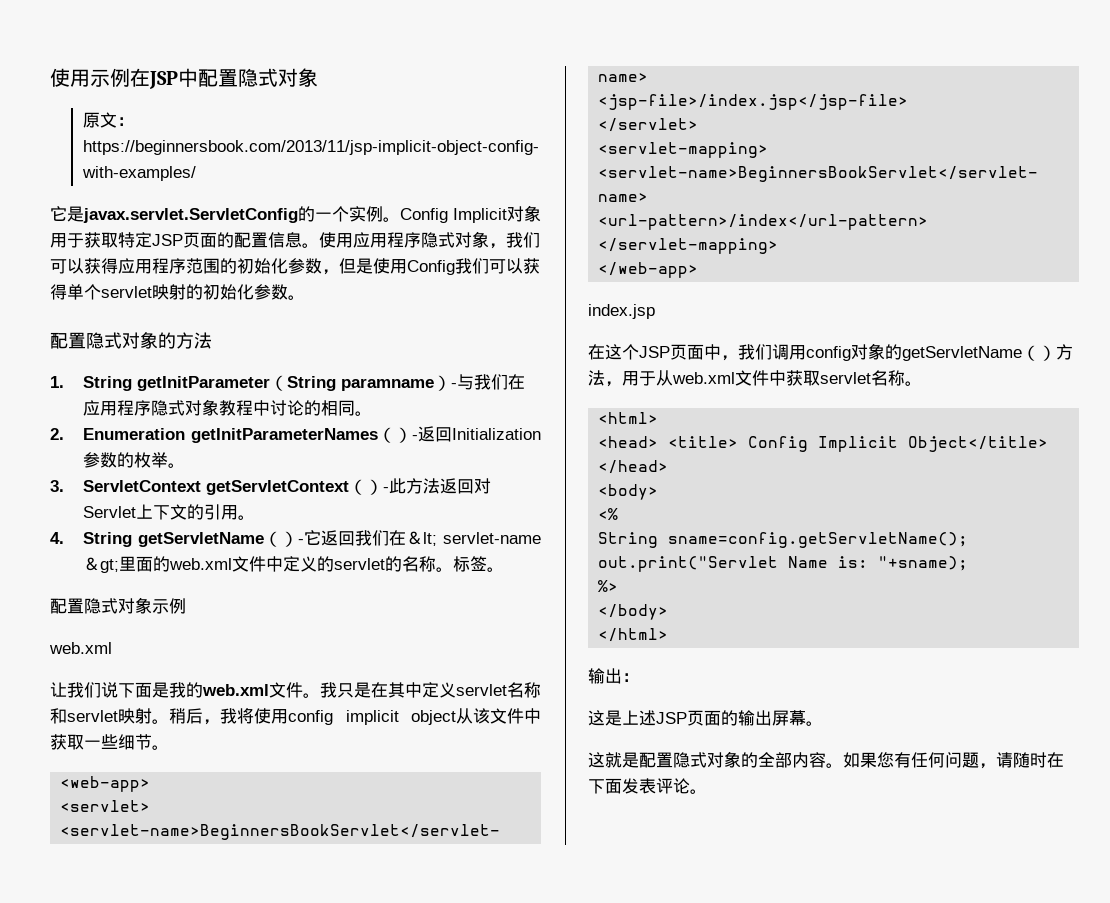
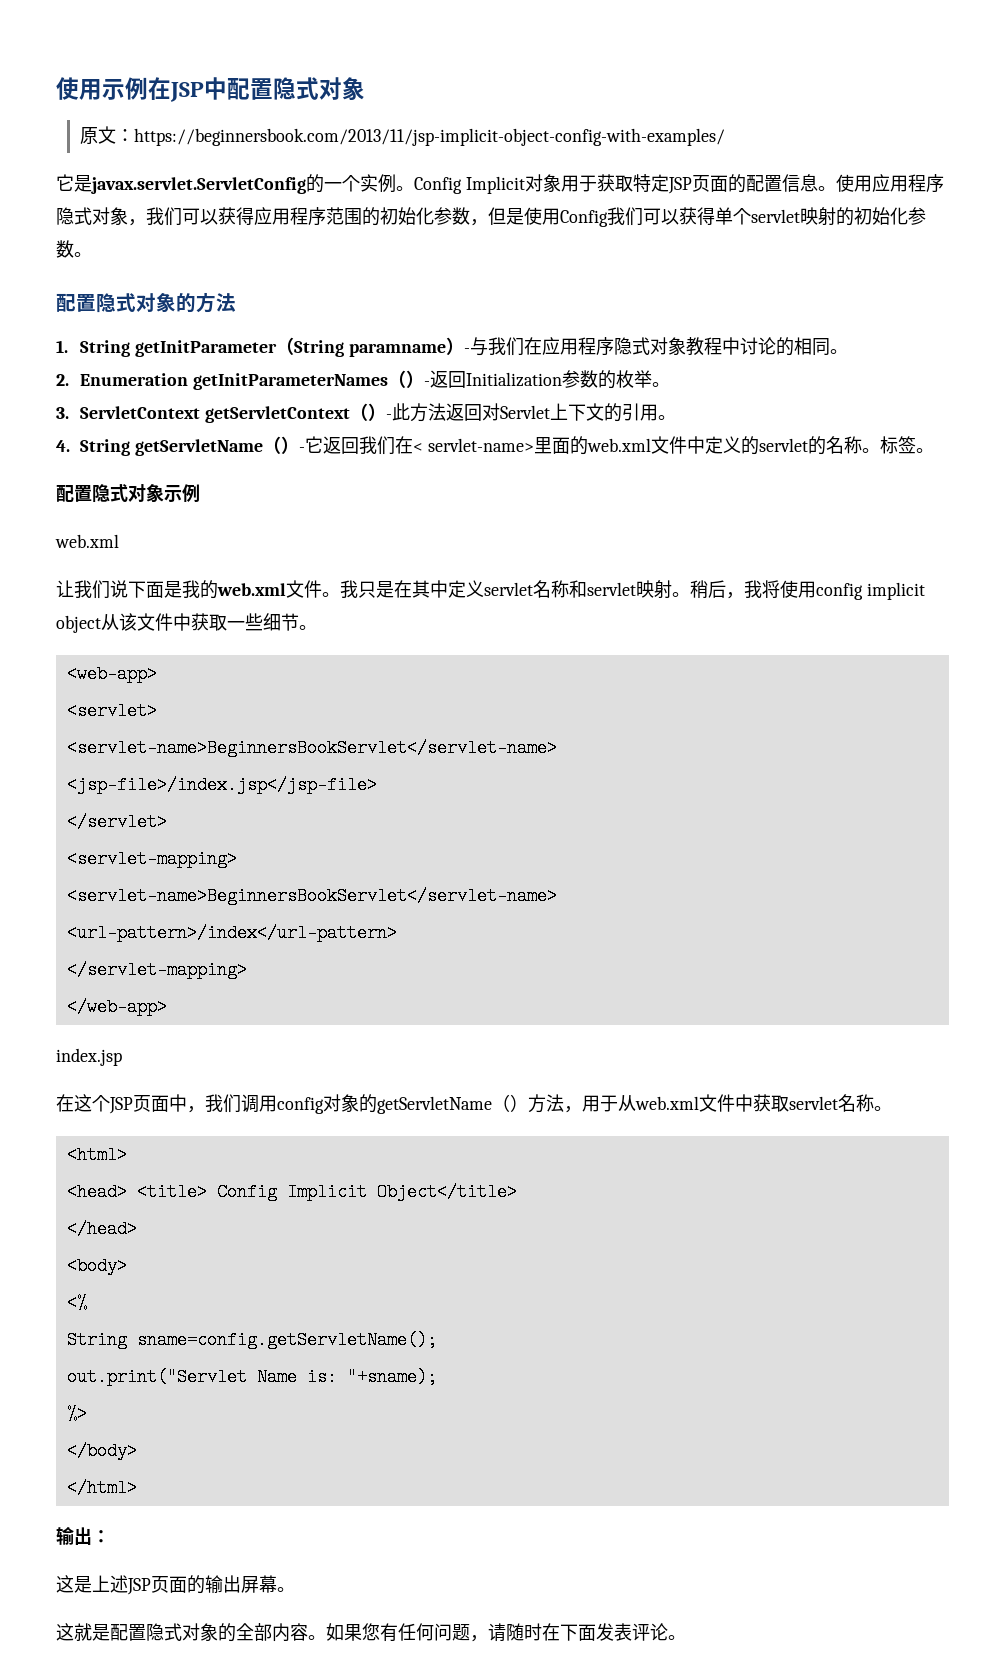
- 4. String getServletName（）-它返回我们在＆lt; servlet-name＆gt;里面的web.xml文件中定义的servlet的名称。
+ 4. String getServletName（）-它返回我们在< servlet-name>里面的web.xml文件中定义的servlet的名称。

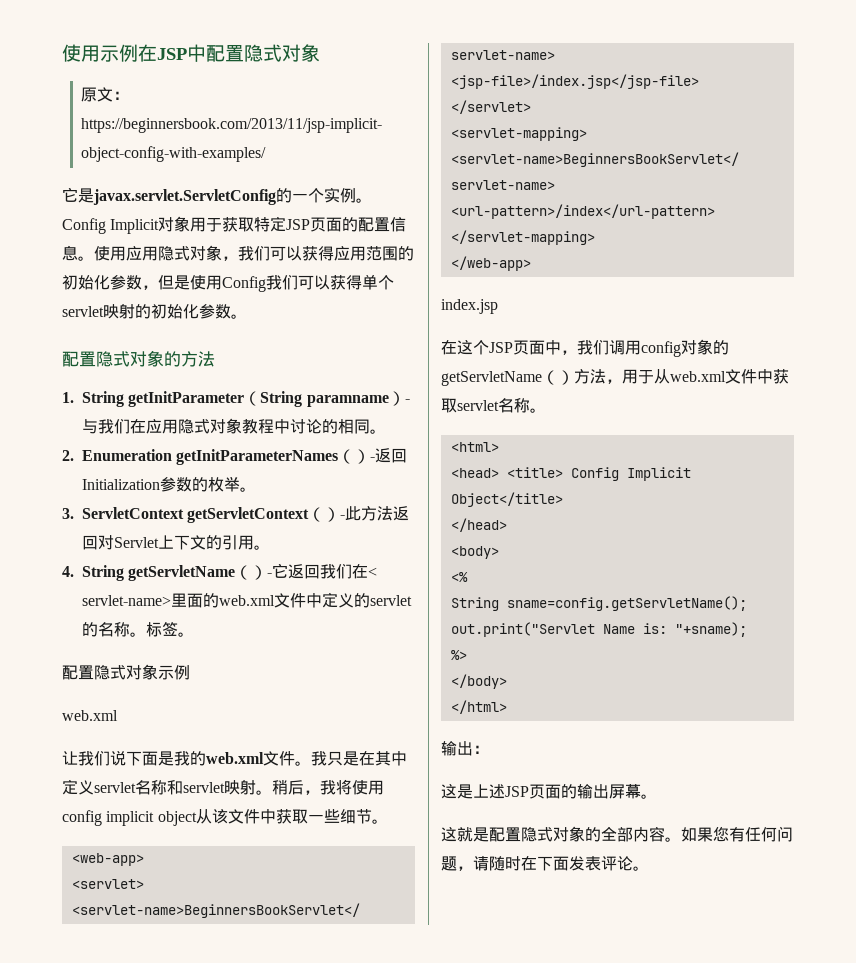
- 使用应用程序隐式对象，我们可以获得应用程序范围的初始化参数，但是使用Config我们可以获得单个servlet映射的初始化参数。
+ 使用应用隐式对象，我们可以获得应用范围的初始化参数，但是使用Config我们可以获得单个servlet映射的初始化参数。
- 1. String getInitParameter（String paramname）-与我们在应用程序隐式对象教程中讨论的相同。
+ 1. String getInitParameter（String paramname）-与我们在应用隐式对象教程中讨论的相同。

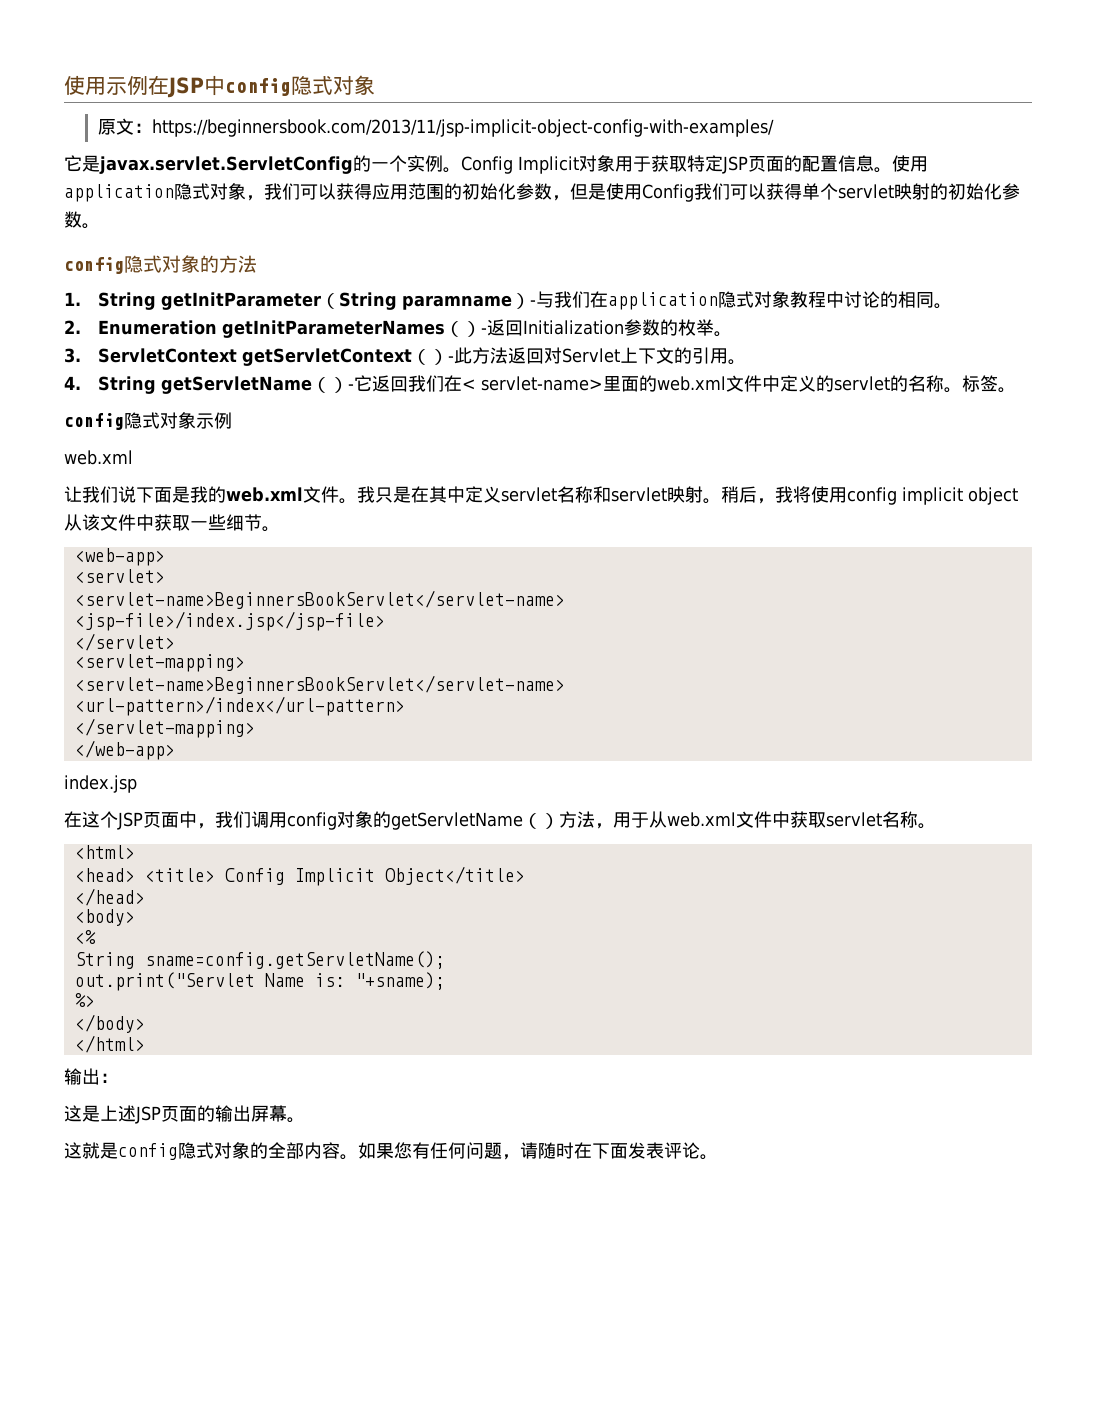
- 使用示例在JSP中配置隐式对象
+ 使用示例在JSP中config隐式对象
- 使用应用隐式对象，我们可以获得应用范围的初始化参数，但是使用Config我们可以获得单个servlet映射的初始化参数。
+ 使用application隐式对象，我们可以获得应用范围的初始化参数，但是使用Config我们可以获得单个servlet映射的初始化参数。
- 配置隐式对象的方法
+ config隐式对象的方法
- 1. String getInitParameter（String paramname）-与我们在应用隐式对象教程中讨论的相同。
+ 1. String getInitParameter（String paramname）-与我们在application隐式对象教程中讨论的相同。
- 配置隐式对象示例
+ config隐式对象示例
- 这就是配置隐式对象的全部内容。
+ 这就是config隐式对象的全部内容。

